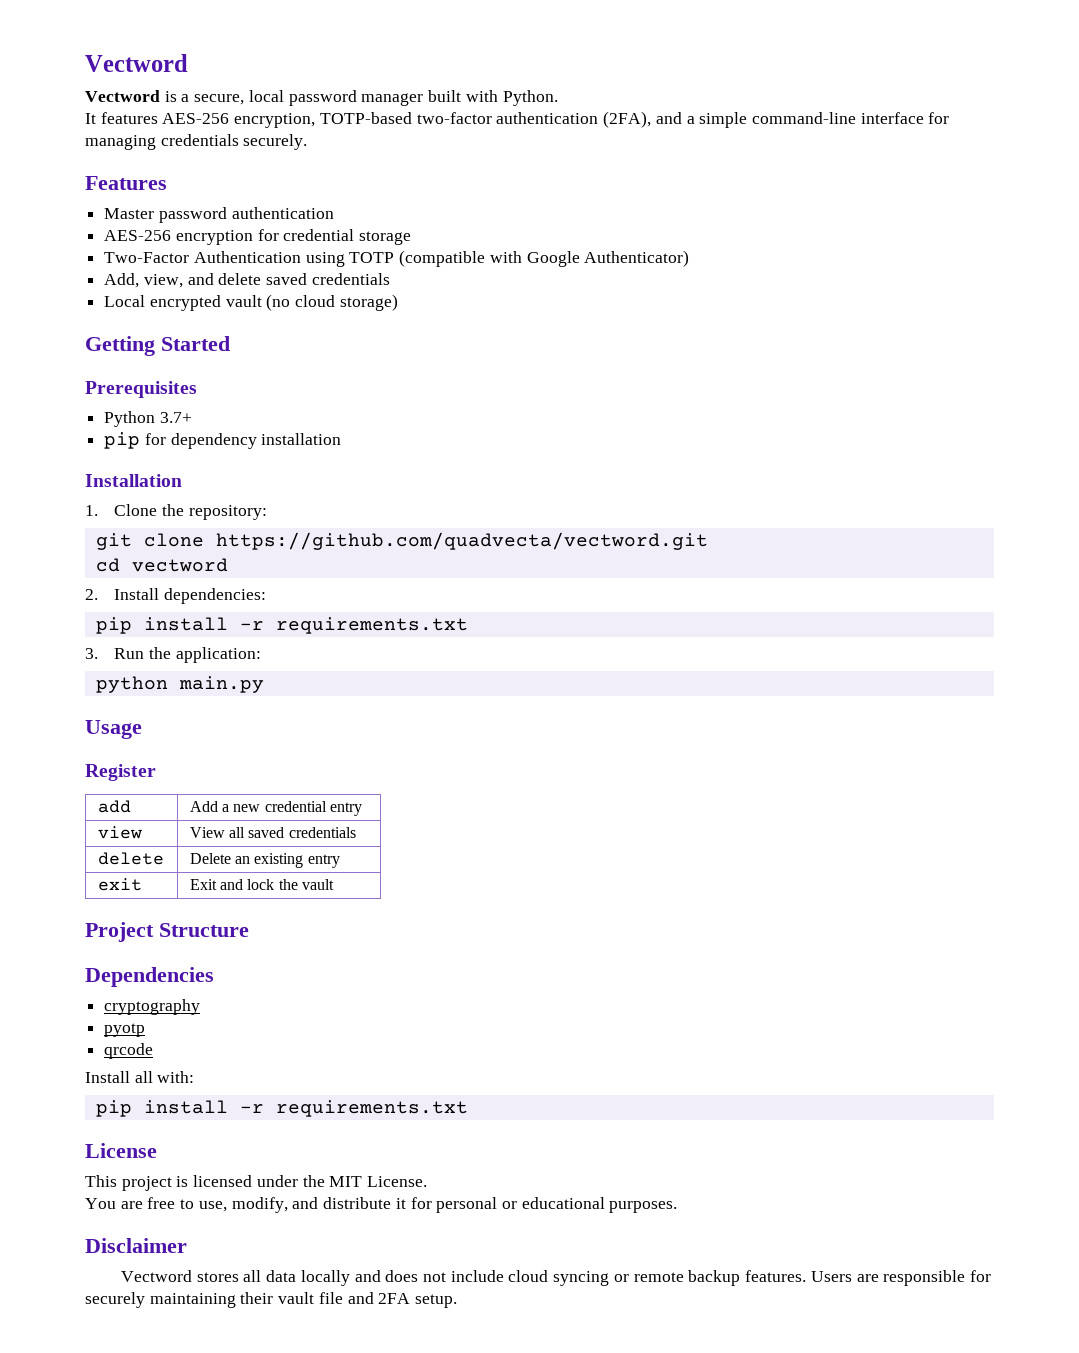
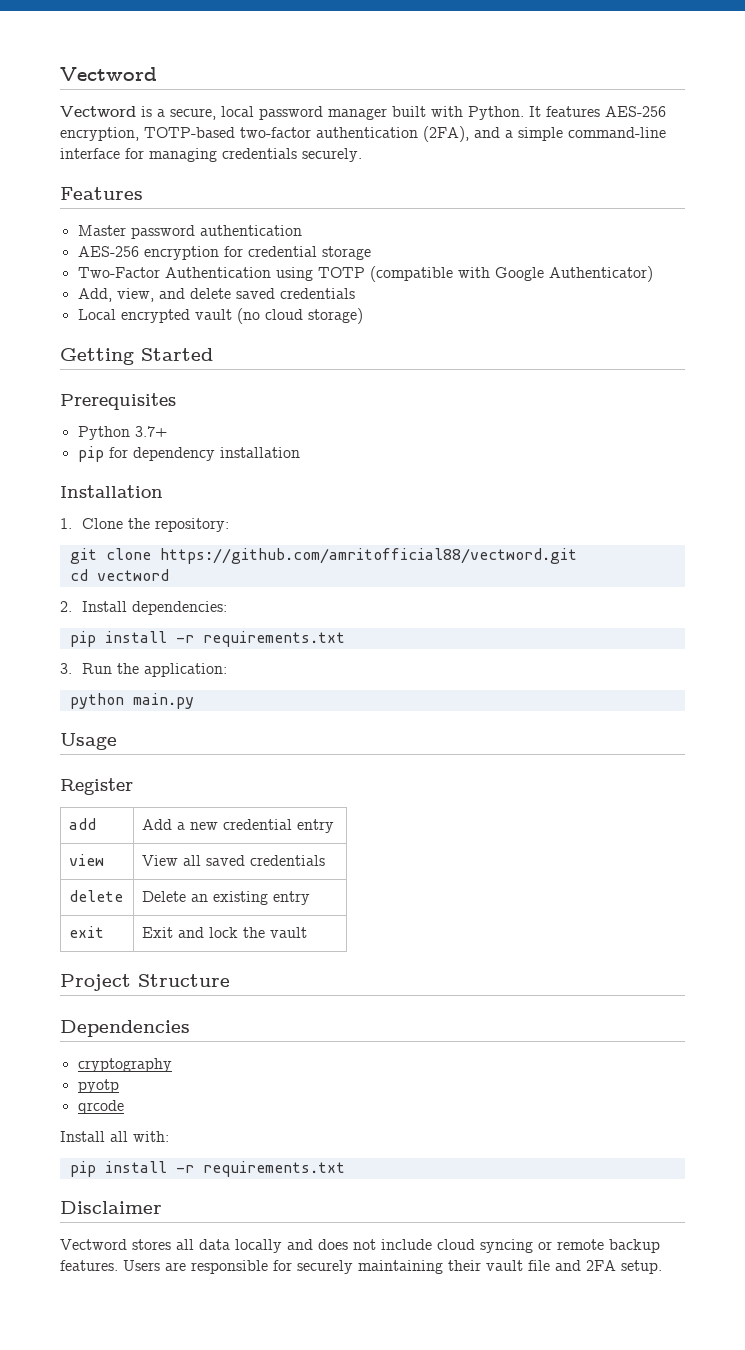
- Vectword is a secure, local password manager built with Python.
- It features AES-256 encryption, TOTP-based two-factor authentication (2FA), and a simple command-line interface for managing credentials securely.
+ Vectword is a secure, local password manager built with Python. It features AES-256 encryption, TOTP-based two-factor authentication (2FA), and a simple command-line interface for managing credentials securely.
- git clone https://github.com/quadvecta/vectword.git
+ git clone https://github.com/amritofficial88/vectword.git
- License
- This project is licensed under the MIT License.
- You are free to use, modify, and distribute it for personal or educational purposes.

